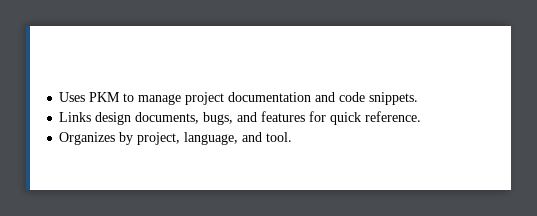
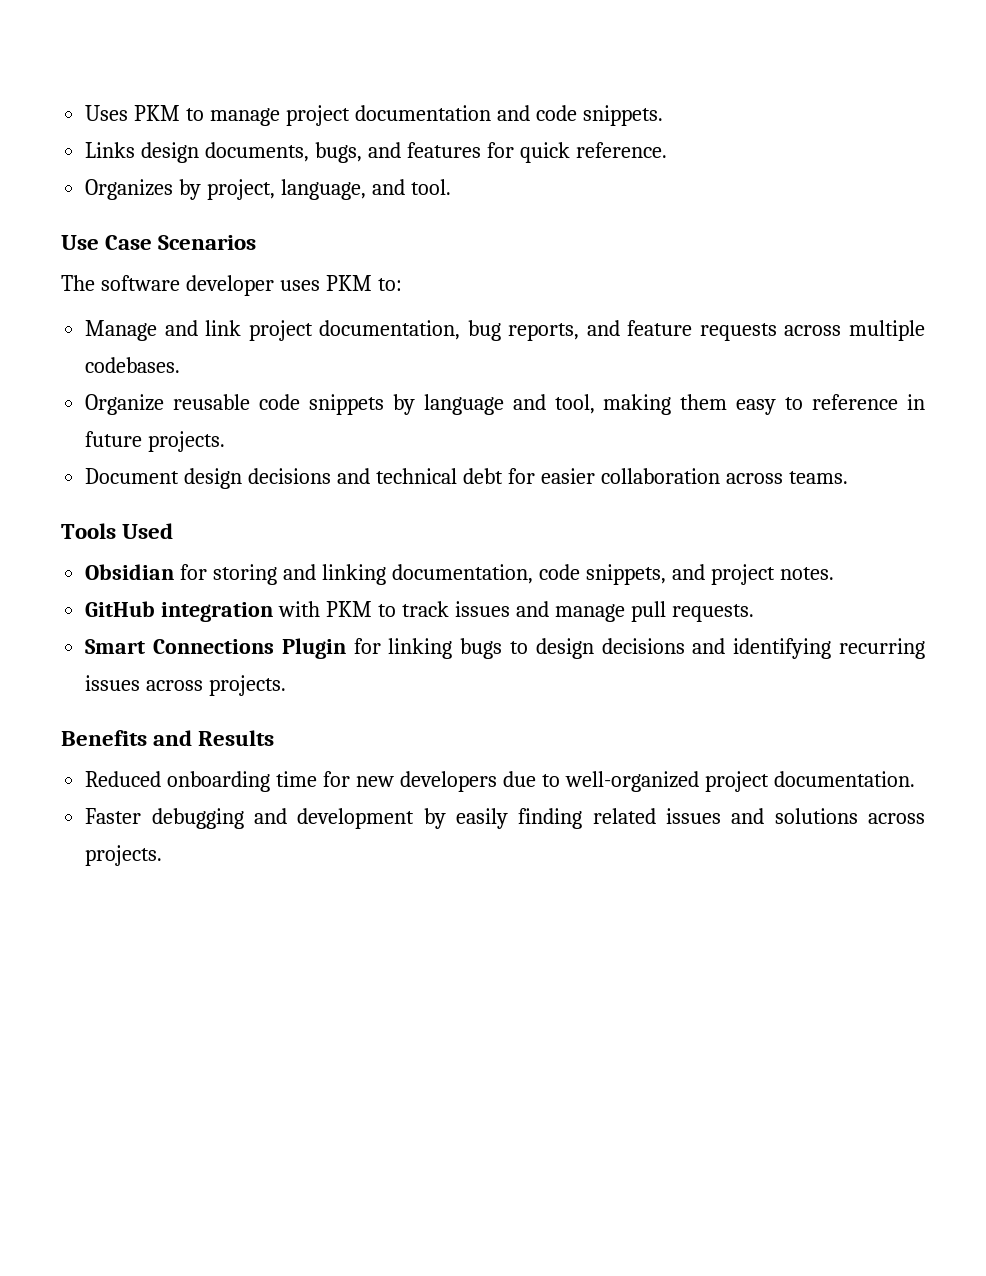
+ Use Case Scenarios
+ The software developer uses PKM to:
+ Manage and link project documentation, bug reports, and feature requests across multiple codebases.
+ Organize reusable code snippets by language and tool, making them easy to reference in future projects.
+ Document design decisions and technical debt for easier collaboration across teams.
+ Tools Used
+ Obsidian for storing and linking documentation, code snippets, and project notes.
+ GitHub integration with PKM to track issues and manage pull requests.
+ Smart Connections Plugin for linking bugs to design decisions and identifying recurring issues across projects.
+ Benefits and Results
+ Reduced onboarding time for new developers due to well-organized project documentation.
+ Faster debugging and development by easily finding related issues and solutions across projects.

